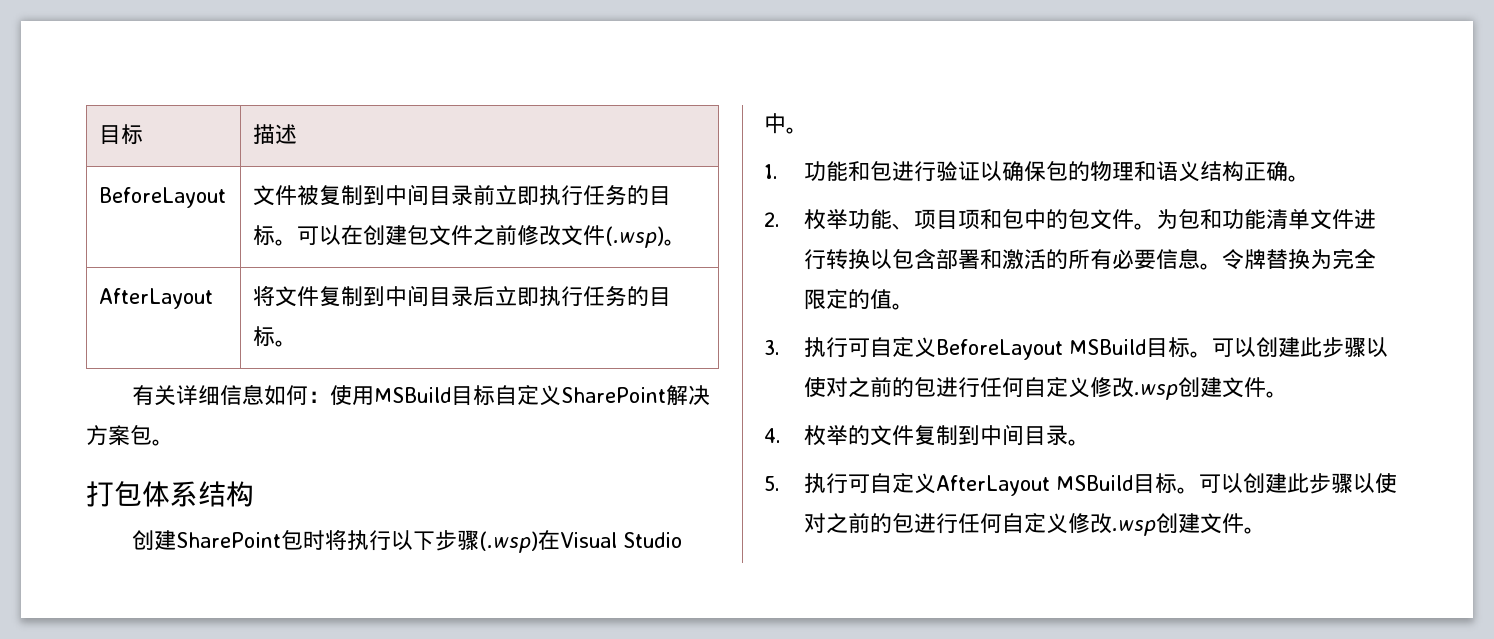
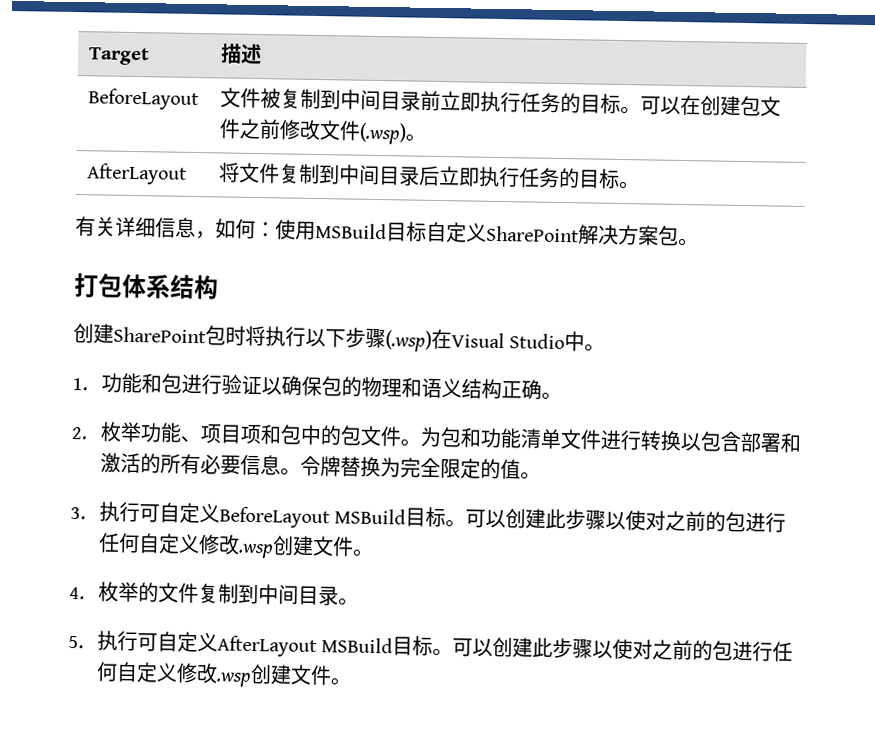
- 目标 | 描述
+ Target | 描述
- 有关详细信息如何：使用MSBuild目标自定义SharePoint解决方案包。
+ 有关详细信息，如何：使用MSBuild目标自定义SharePoint解决方案包。

